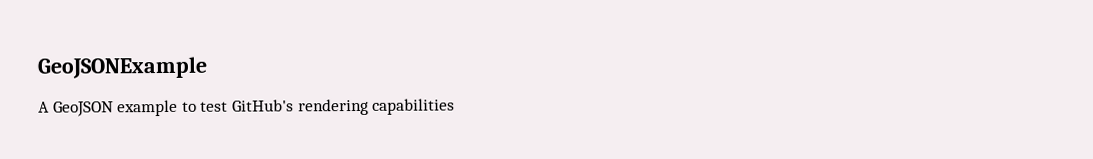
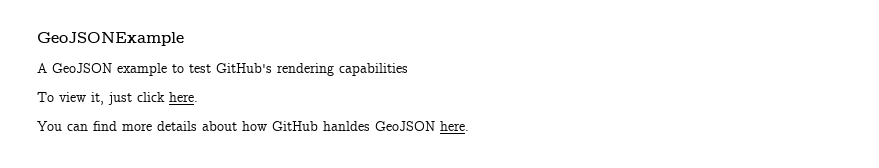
+ To view it, just click here.
+ You can find more details about how GitHub hanldes GeoJSON here.

